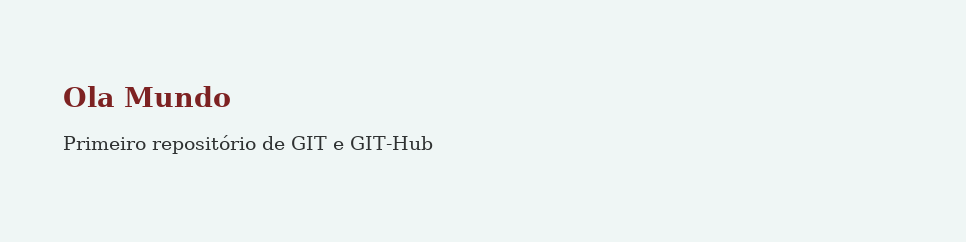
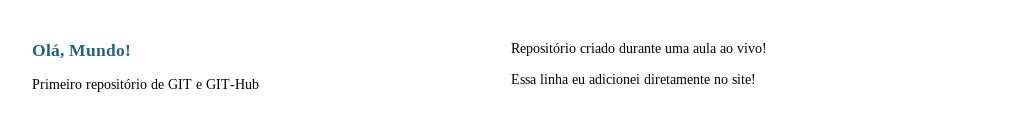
- Ola Mundo
+ Olá, Mundo!
+ Repositório criado durante uma aula ao vivo!
+ Essa linha eu adicionei diretamente no site!

